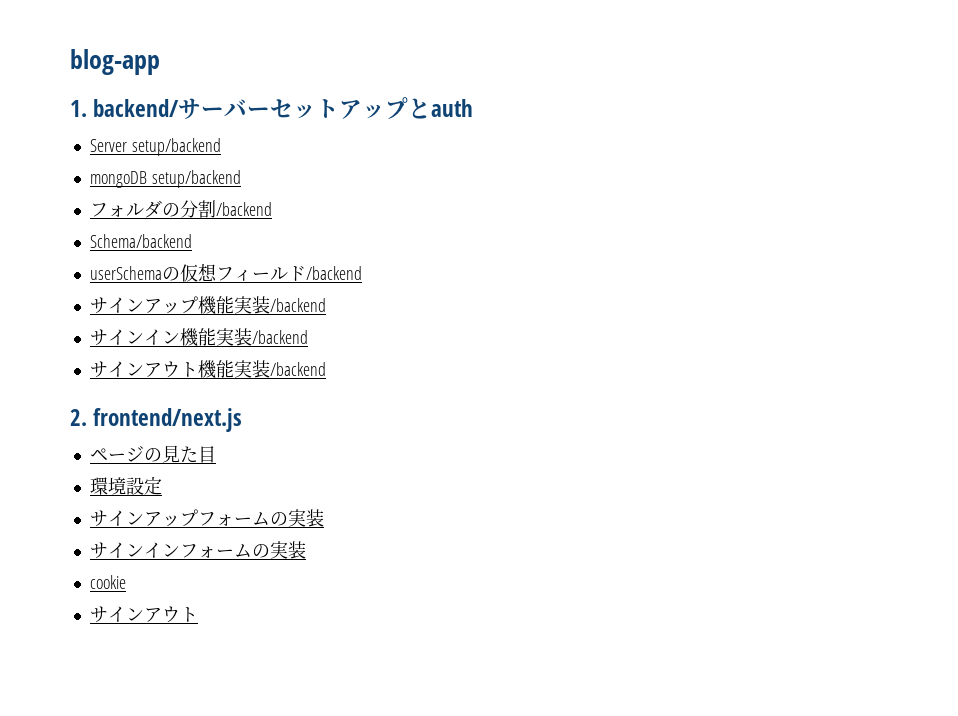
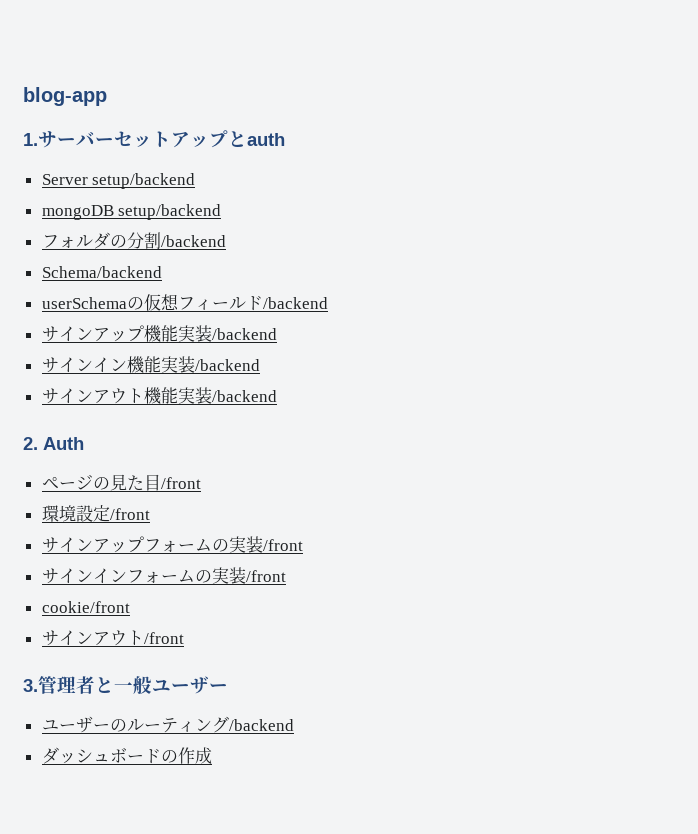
- 1. backend/サーバーセットアップとauth
+ 1.サーバーセットアップとauth
- 2. frontend/next.js
+ 2. Auth
- ページの見た目
+ ページの見た目/front
- 環境設定
+ 環境設定/front
- サインアップフォームの実装
+ サインアップフォームの実装/front
- サインインフォームの実装
- cookie
- サインアウト
+ サインインフォームの実装/front
+ cookie/front
+ サインアウト/front
+ 3.管理者と一般ユーザー
+ ユーザーのルーティング/backend
+ ダッシュボードの作成

